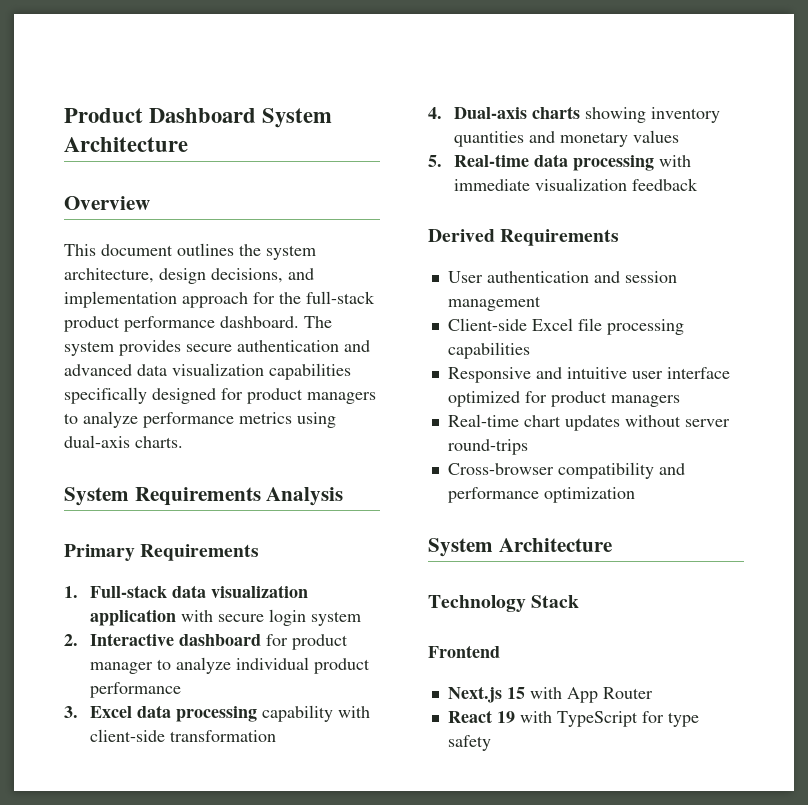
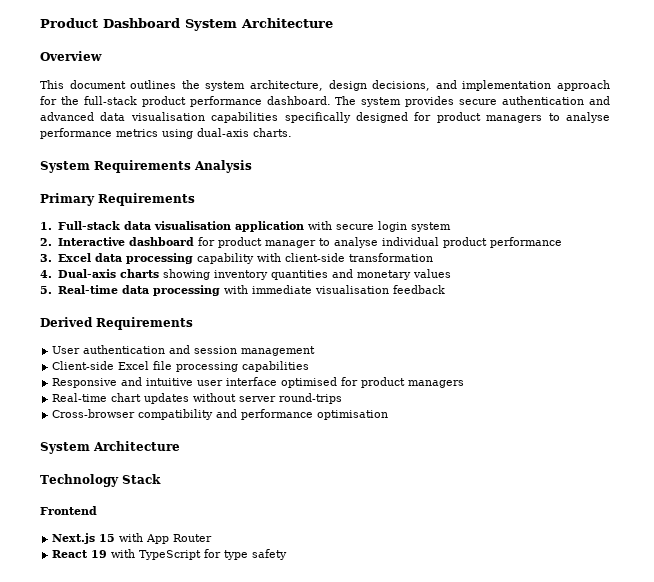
- The system provides secure authentication and advanced data visualization capabilities specifically designed for product managers to analyze performance metrics using dual-axis charts.
+ The system provides secure authentication and advanced data visualisation capabilities specifically designed for product managers to analyse performance metrics using dual-axis charts.
- 1. Full-stack data visualization application with secure login system
+ 1. Full-stack data visualisation application with secure login system
- 2. Interactive dashboard for product manager to analyze individual product performance
+ 2. Interactive dashboard for product manager to analyse individual product performance
- 5. Real-time data processing with immediate visualization feedback
+ 5. Real-time data processing with immediate visualisation feedback
- Responsive and intuitive user interface optimized for product managers
+ Responsive and intuitive user interface optimised for product managers
- Cross-browser compatibility and performance optimization
+ Cross-browser compatibility and performance optimisation

